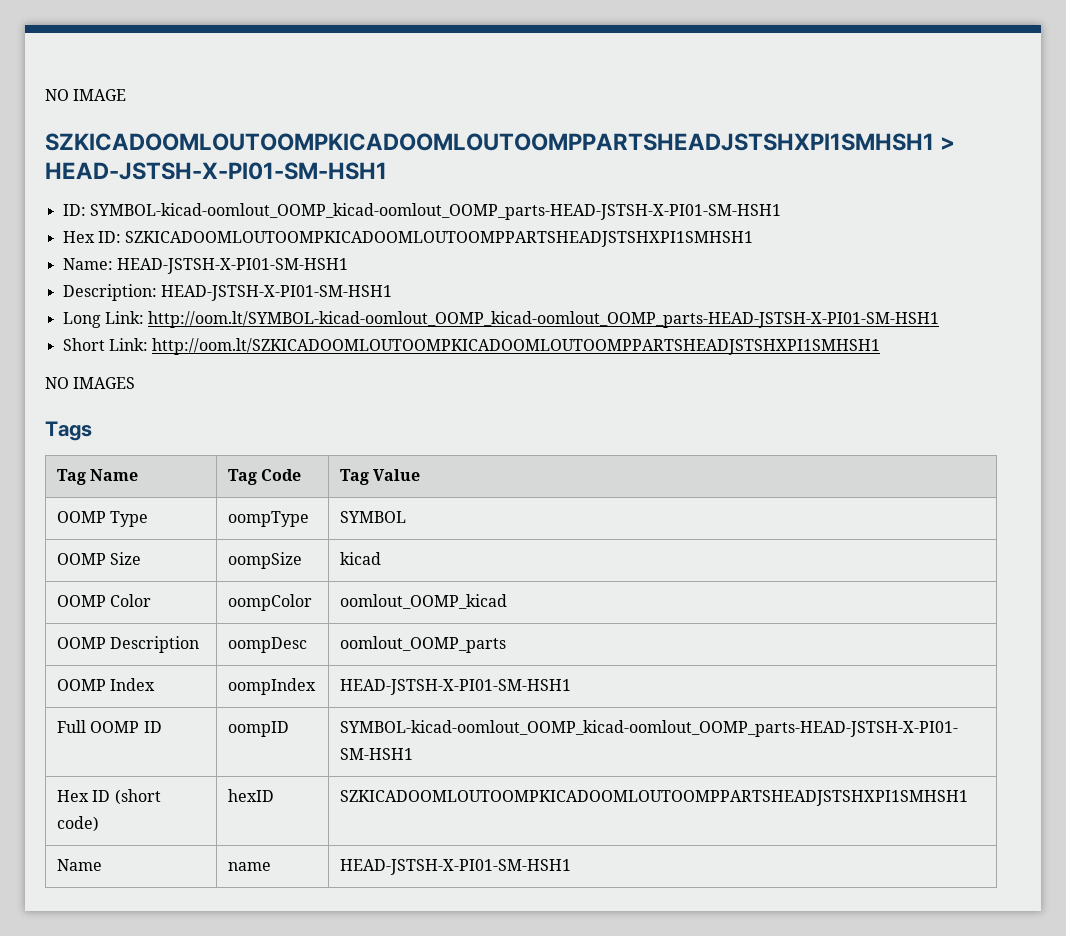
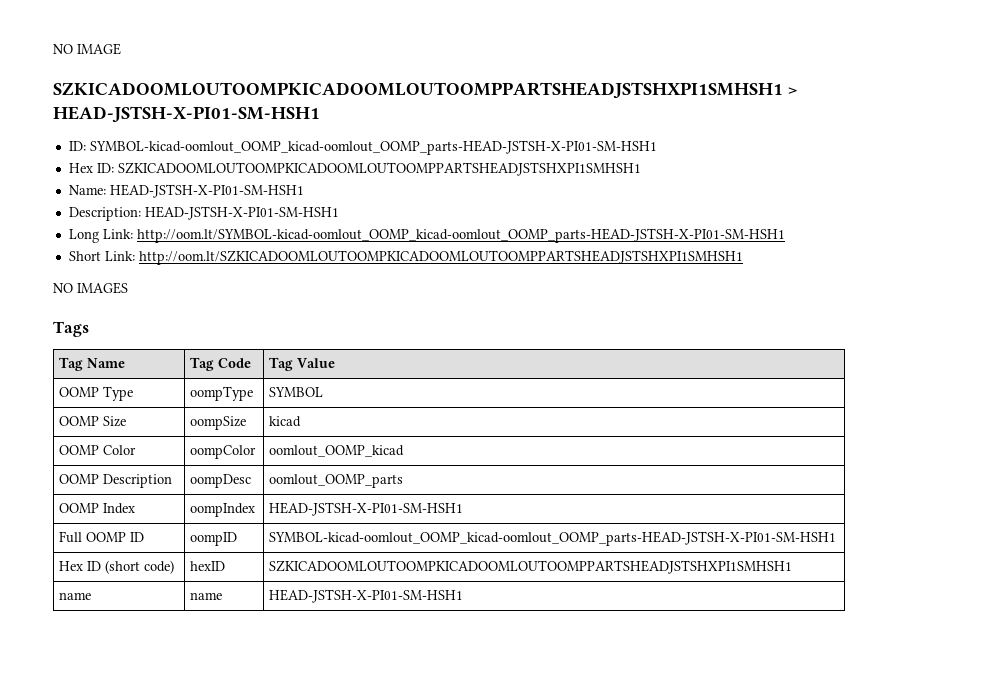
- Name | name | HEAD-JSTSH-X-PI01-SM-HSH1
+ name | name | HEAD-JSTSH-X-PI01-SM-HSH1

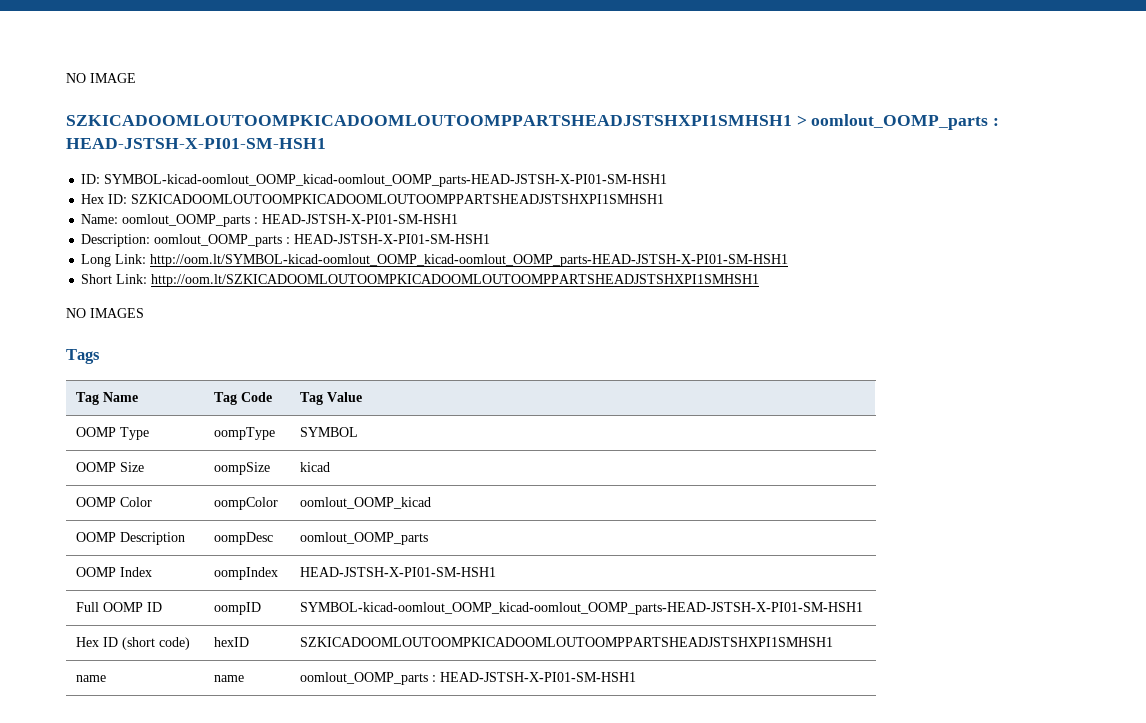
- SZKICADOOMLOUTOOMPKICADOOMLOUTOOMPPARTSHEADJSTSHXPI1SMHSH1 > HEAD-JSTSH-X-PI01-SM-HSH1
+ SZKICADOOMLOUTOOMPKICADOOMLOUTOOMPPARTSHEADJSTSHXPI1SMHSH1 > oomlout_OOMP_parts : HEAD-JSTSH-X-PI01-SM-HSH1
- Name: HEAD-JSTSH-X-PI01-SM-HSH1
+ Name: oomlout_OOMP_parts : HEAD-JSTSH-X-PI01-SM-HSH1
- Description: HEAD-JSTSH-X-PI01-SM-HSH1
+ Description: oomlout_OOMP_parts : HEAD-JSTSH-X-PI01-SM-HSH1
- name | name | HEAD-JSTSH-X-PI01-SM-HSH1
+ name | name | oomlout_OOMP_parts : HEAD-JSTSH-X-PI01-SM-HSH1

